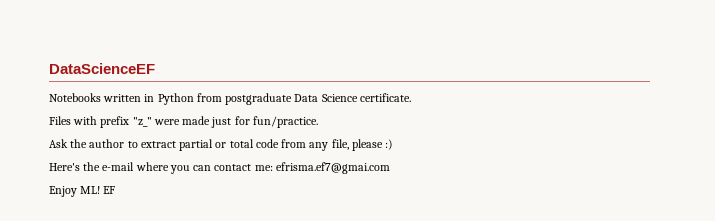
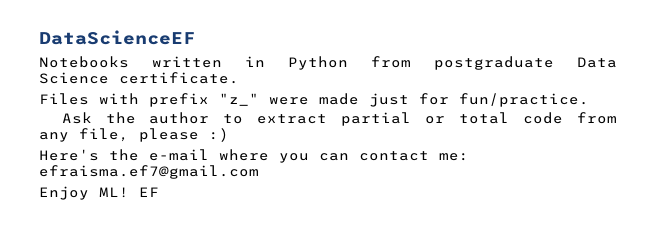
- Here's the e-mail where you can contact me: efrisma.ef7@gmai.com
+ Here's the e-mail where you can contact me: efraisma.ef7@gmail.com

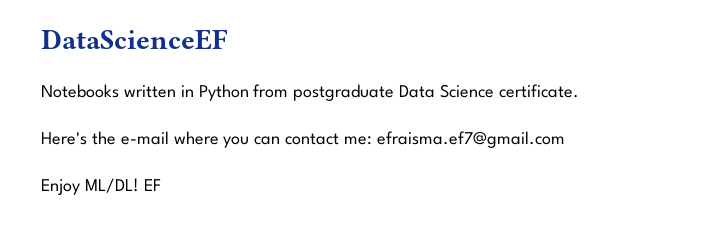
- Files with prefix "z_" were made just for fun/practice.
- Ask the author to extract partial or total code from any file, please :)
- Enjoy ML!
+ Enjoy ML/DL!

